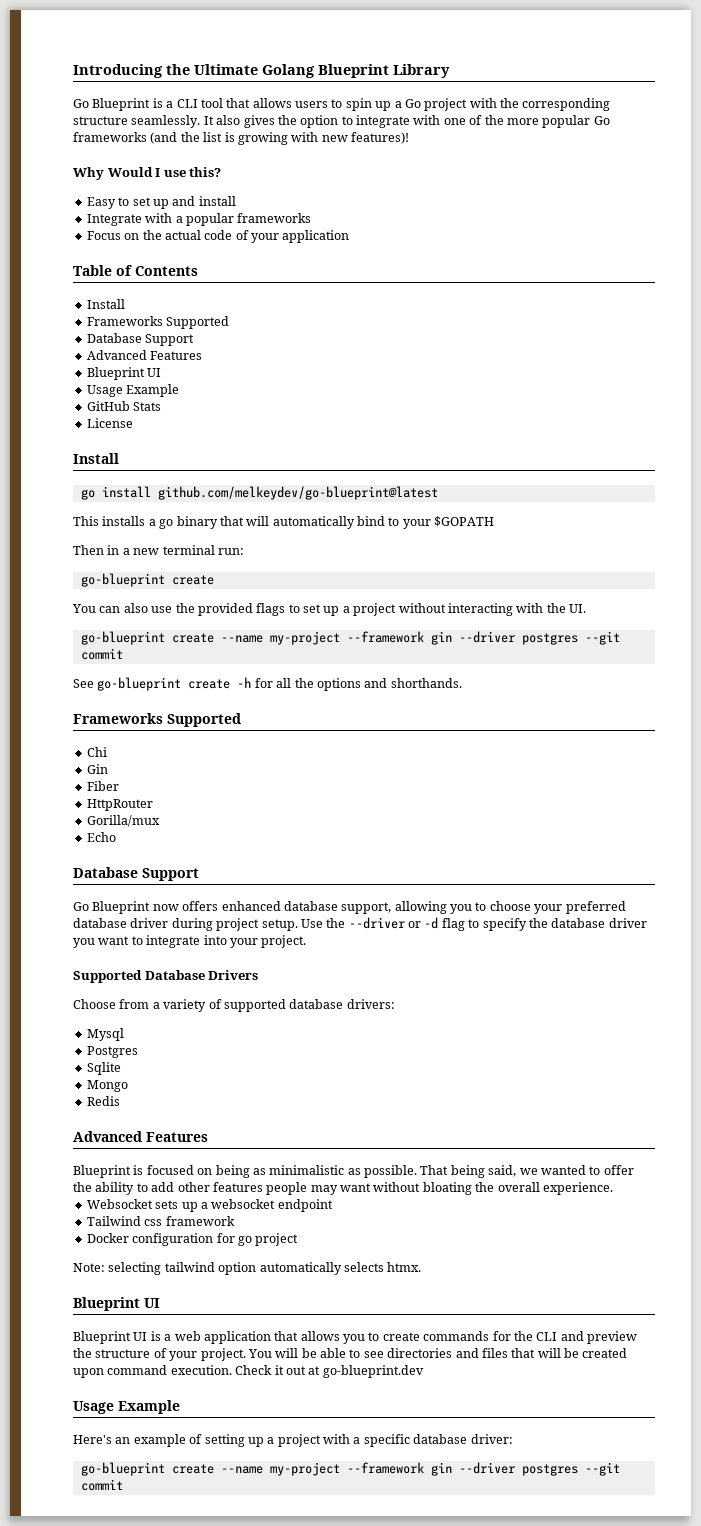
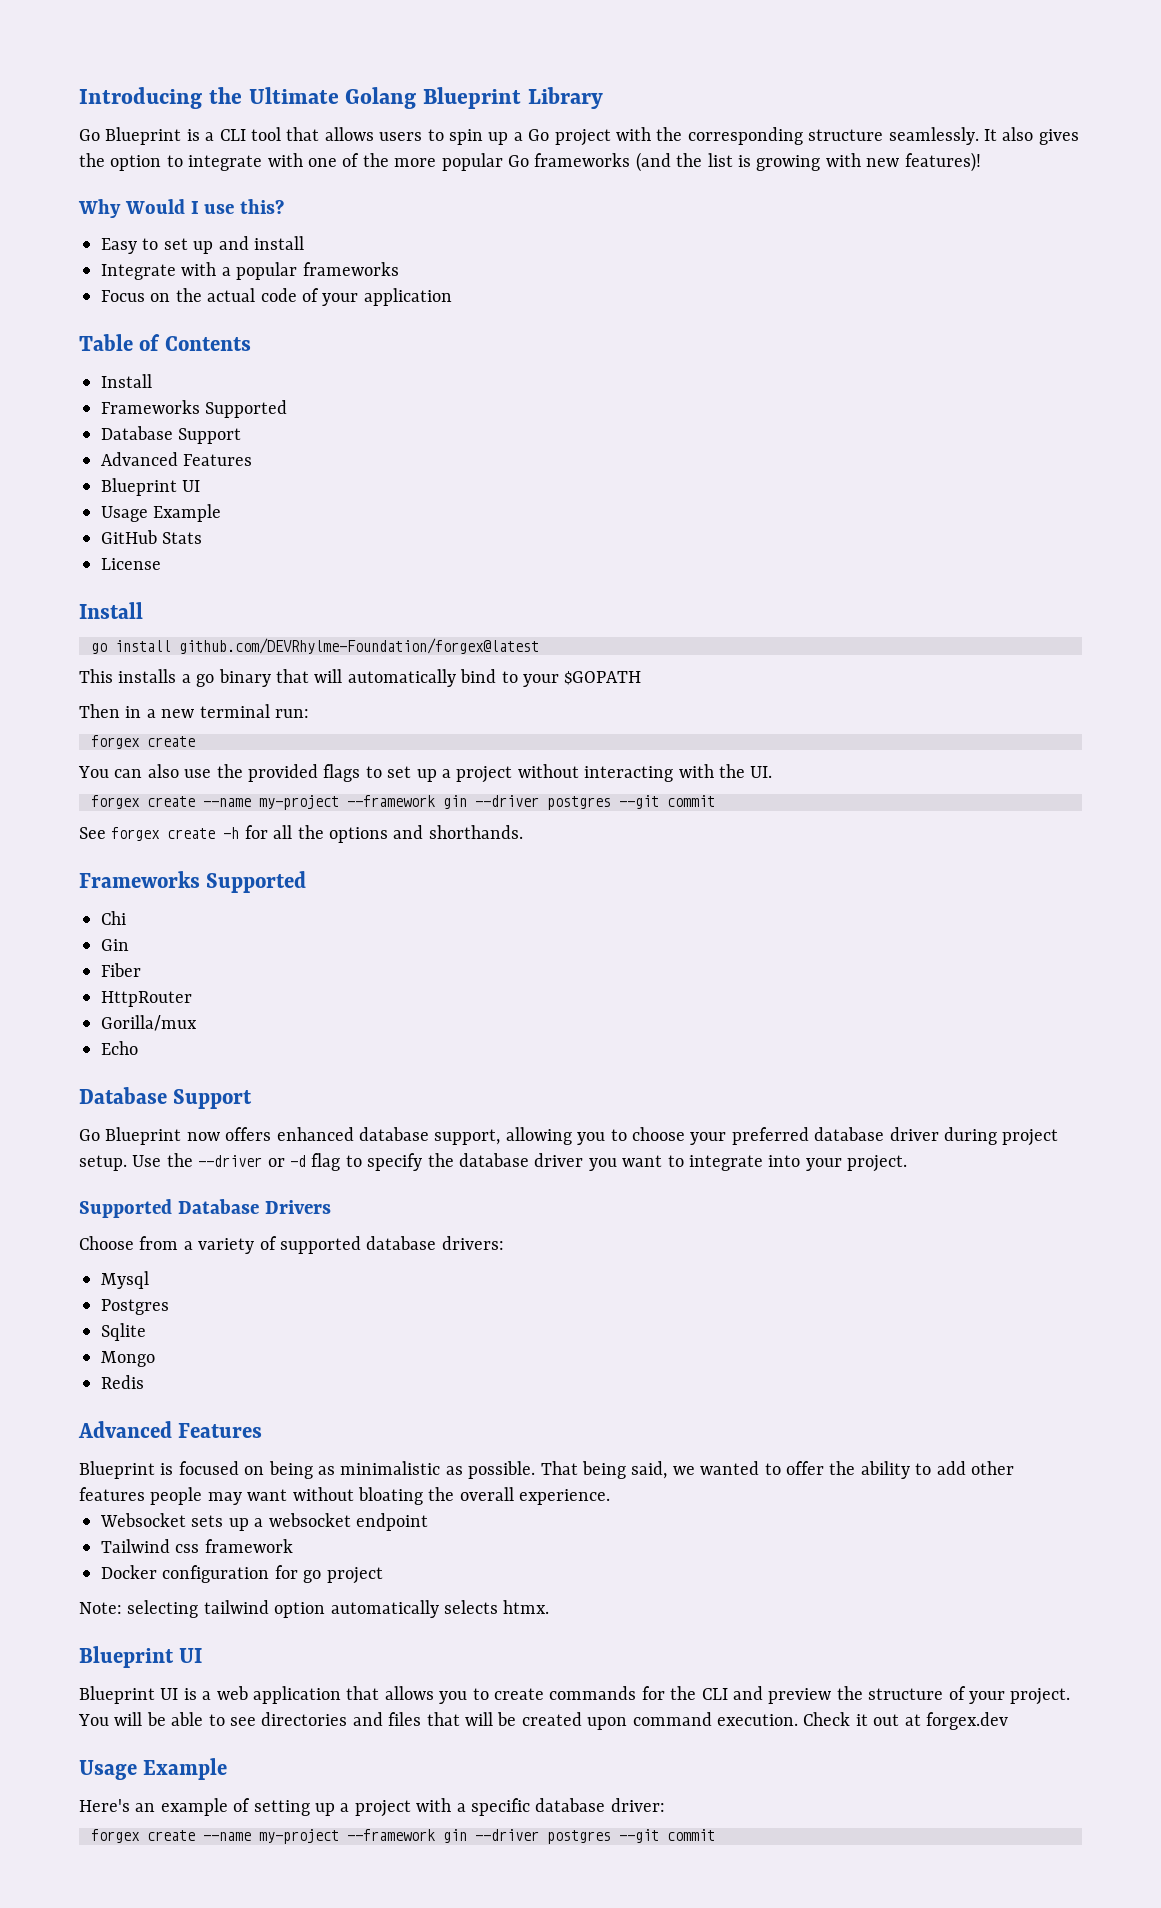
- go install github.com/melkeydev/go-blueprint@latest
+ go install github.com/DEVRhylme-Foundation/forgex@latest
  Then in a new terminal run:
- go-blueprint create
+ forgex create
  You can also use the provided flags to set up a project without interacting with the UI.
- go-blueprint create --name my-project --framework gin --driver postgres --git commit
+ forgex create --name my-project --framework gin --driver postgres --git commit
- See go-blueprint create -h for all the options and shorthands.
+ See forgex create -h for all the options and shorthands.
- Check it out at go-blueprint.dev
+ Check it out at forgex.dev
  Here's an example of setting up a project with a specific database driver:
- go-blueprint create --name my-project --framework gin --driver postgres --git commit
+ forgex create --name my-project --framework gin --driver postgres --git commit

